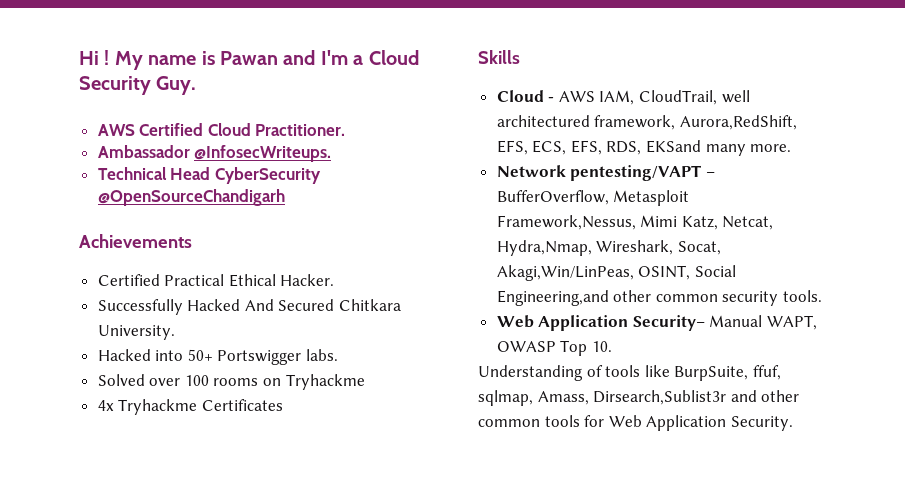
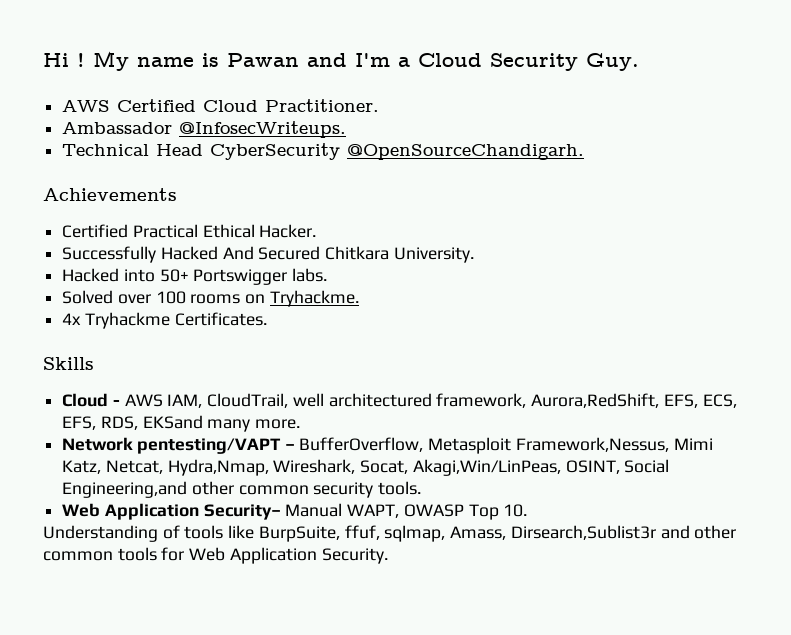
- Technical Head CyberSecurity @OpenSourceChandigarh
+ Technical Head CyberSecurity @OpenSourceChandigarh.
- Solved over 100 rooms on Tryhackme
+ Solved over 100 rooms on Tryhackme.
- 4x Tryhackme Certificates
+ 4x Tryhackme Certificates.

